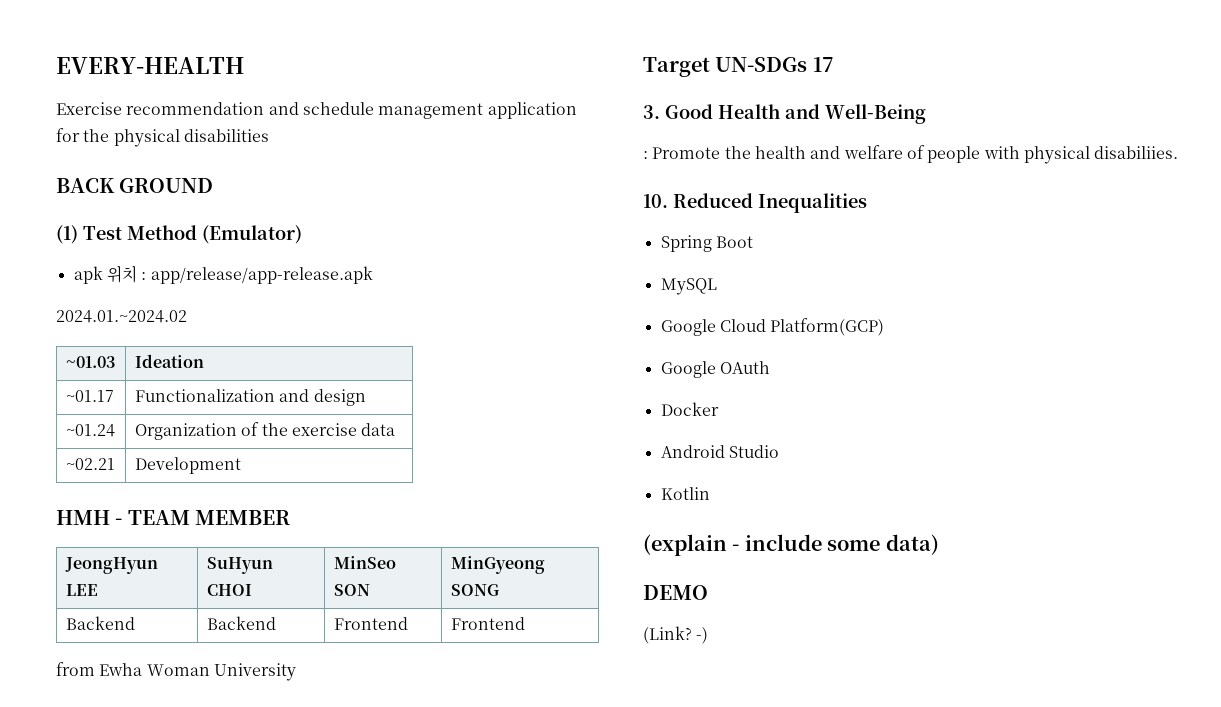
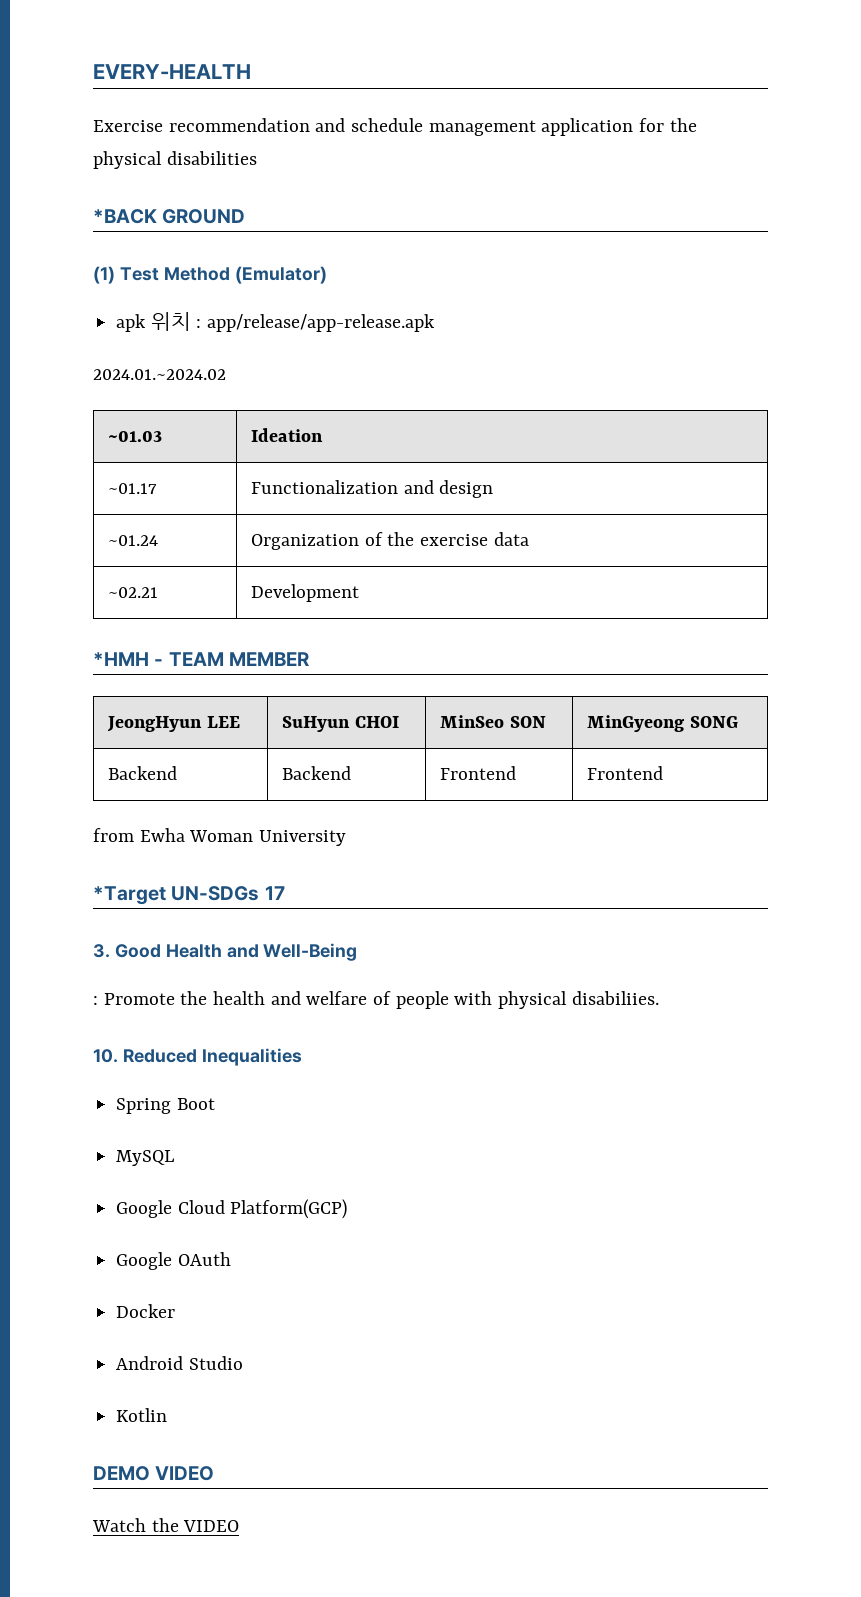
- BACK GROUND
+ *BACK GROUND
- HMH - TEAM MEMBER
+ *HMH - TEAM MEMBER
- Target UN-SDGs 17
+ *Target UN-SDGs 17
- (explain - include some data)
- DEMO
- (Link? -)
+ DEMO VIDEO
+ Watch the VIDEO

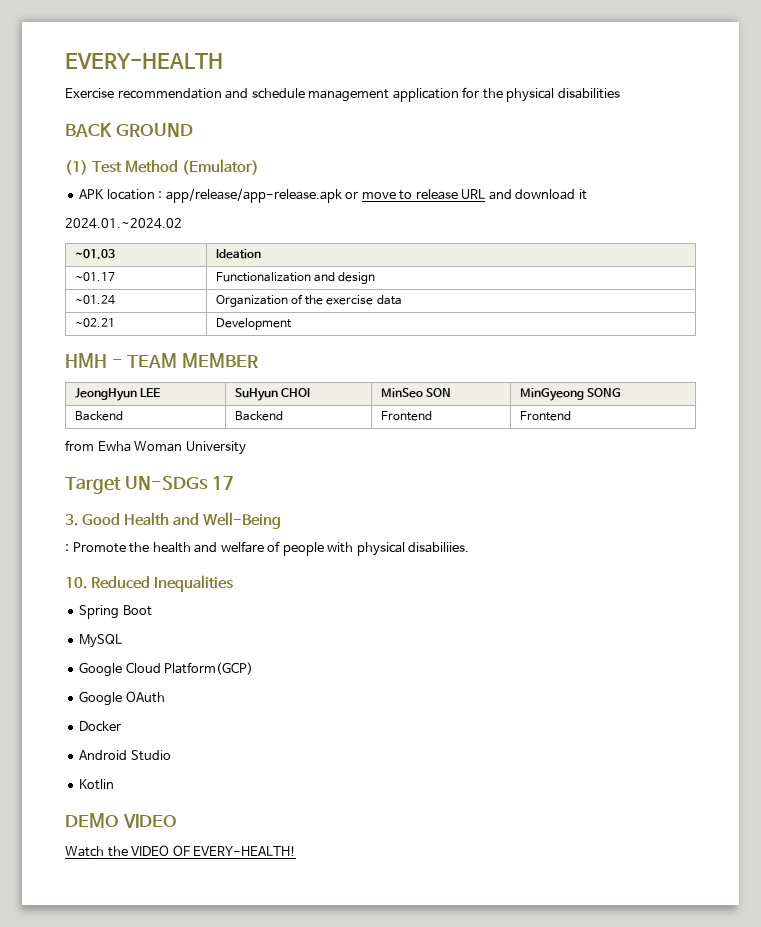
- *BACK GROUND
+ BACK GROUND
- apk 위치 : app/release/app-release.apk
+ APK location : app/release/app-release.apk or move to release URL and download it
- *HMH - TEAM MEMBER
+ HMH - TEAM MEMBER
- *Target UN-SDGs 17
+ Target UN-SDGs 17
- Watch the VIDEO
+ Watch the VIDEO OF EVERY-HEALTH!

